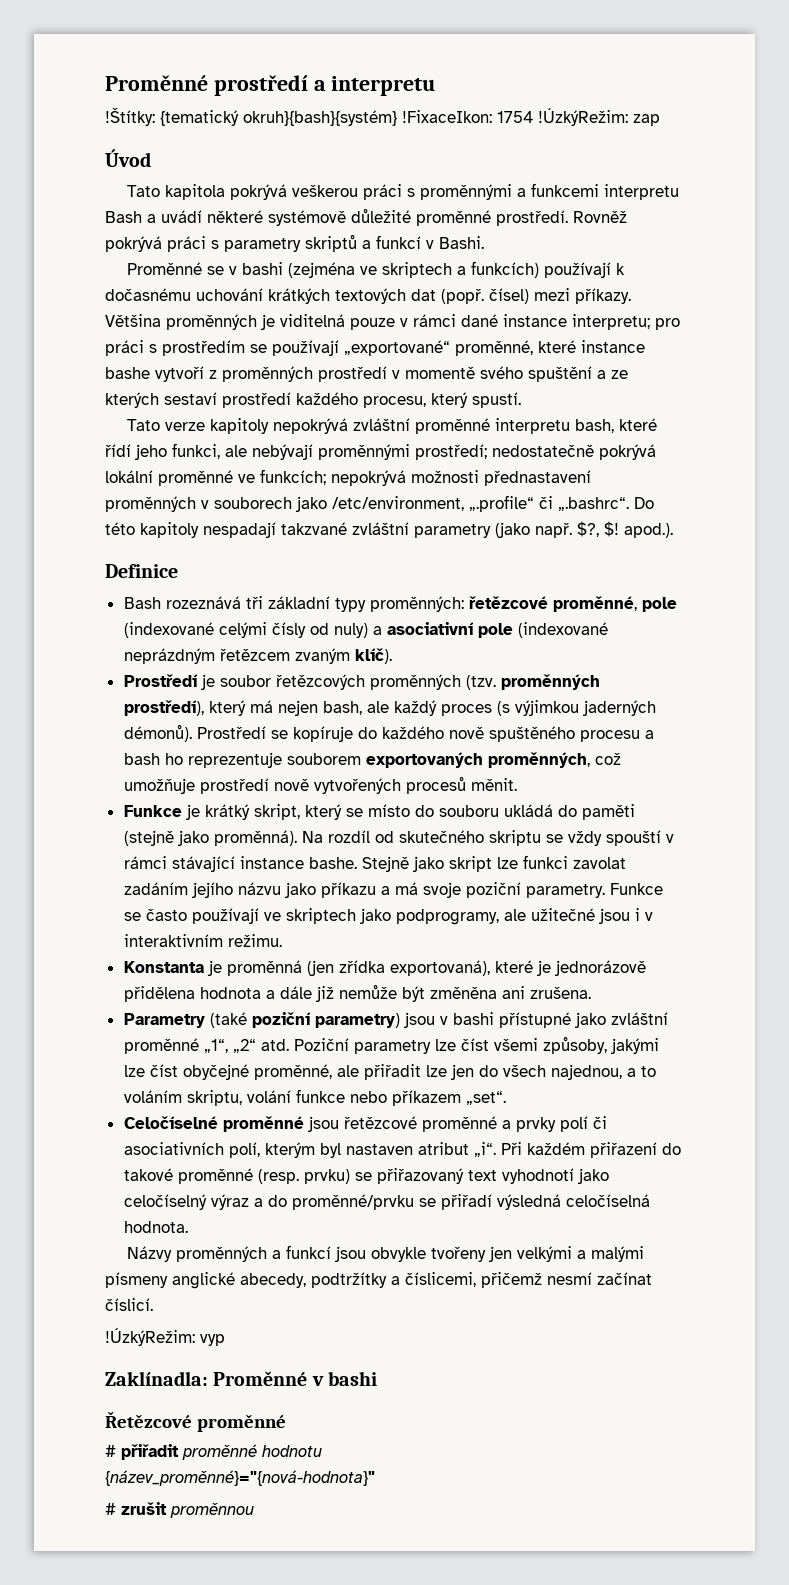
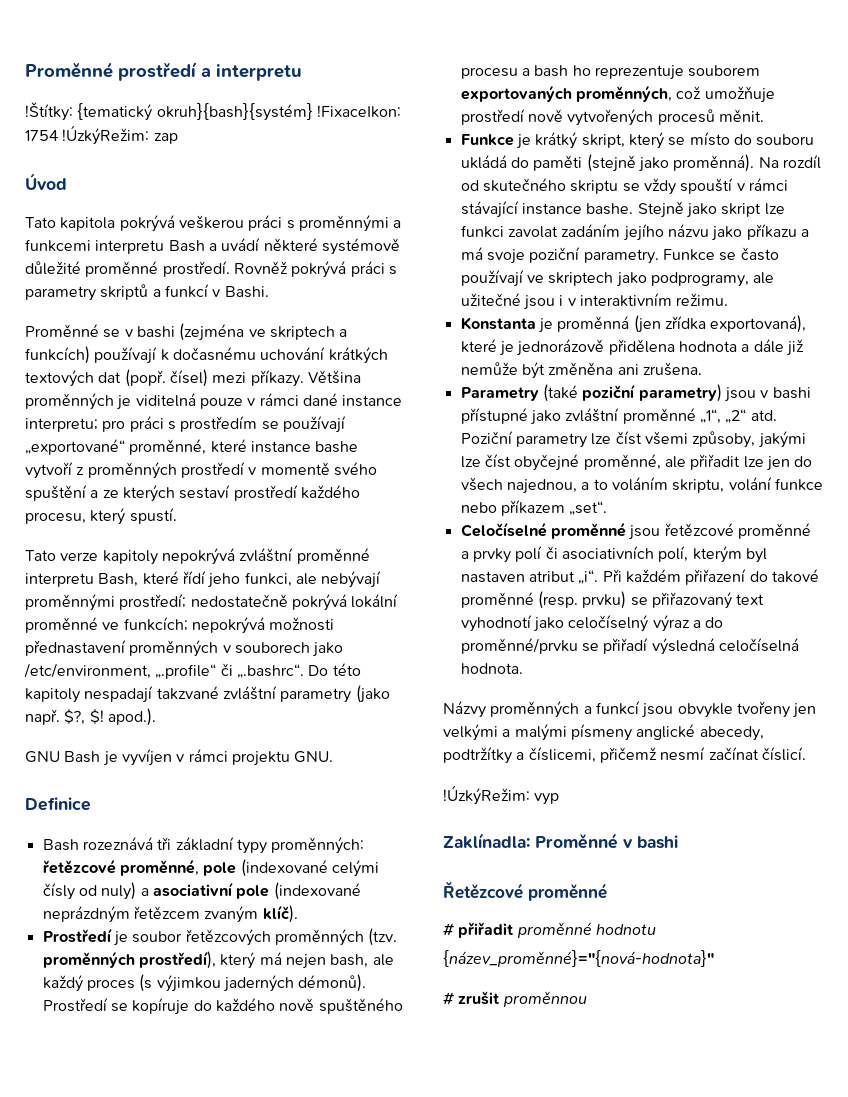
- Tato verze kapitoly nepokrývá zvláštní proměnné interpretu bash, které řídí jeho funkci, ale nebývají proměnnými prostředí; nedostatečně pokrývá lokální proměnné ve funkcích; nepokrývá možnosti přednastavení proměnných v souborech jako /etc/environment, „.profile“ či „.bashrc“. Do této kapitoly nespadají takzvané zvláštní parametry (jako např.
+ Tato verze kapitoly nepokrývá zvláštní proměnné interpretu Bash, které řídí jeho funkci, ale nebývají proměnnými prostředí; nedostatečně pokrývá lokální proměnné ve funkcích; nepokrývá možnosti přednastavení proměnných v souborech jako /etc/environment, „.profile“ či „.bashrc“. Do této kapitoly nespadají takzvané zvláštní parametry (jako např.
+ GNU Bash je vyvíjen v rámci projektu GNU.

